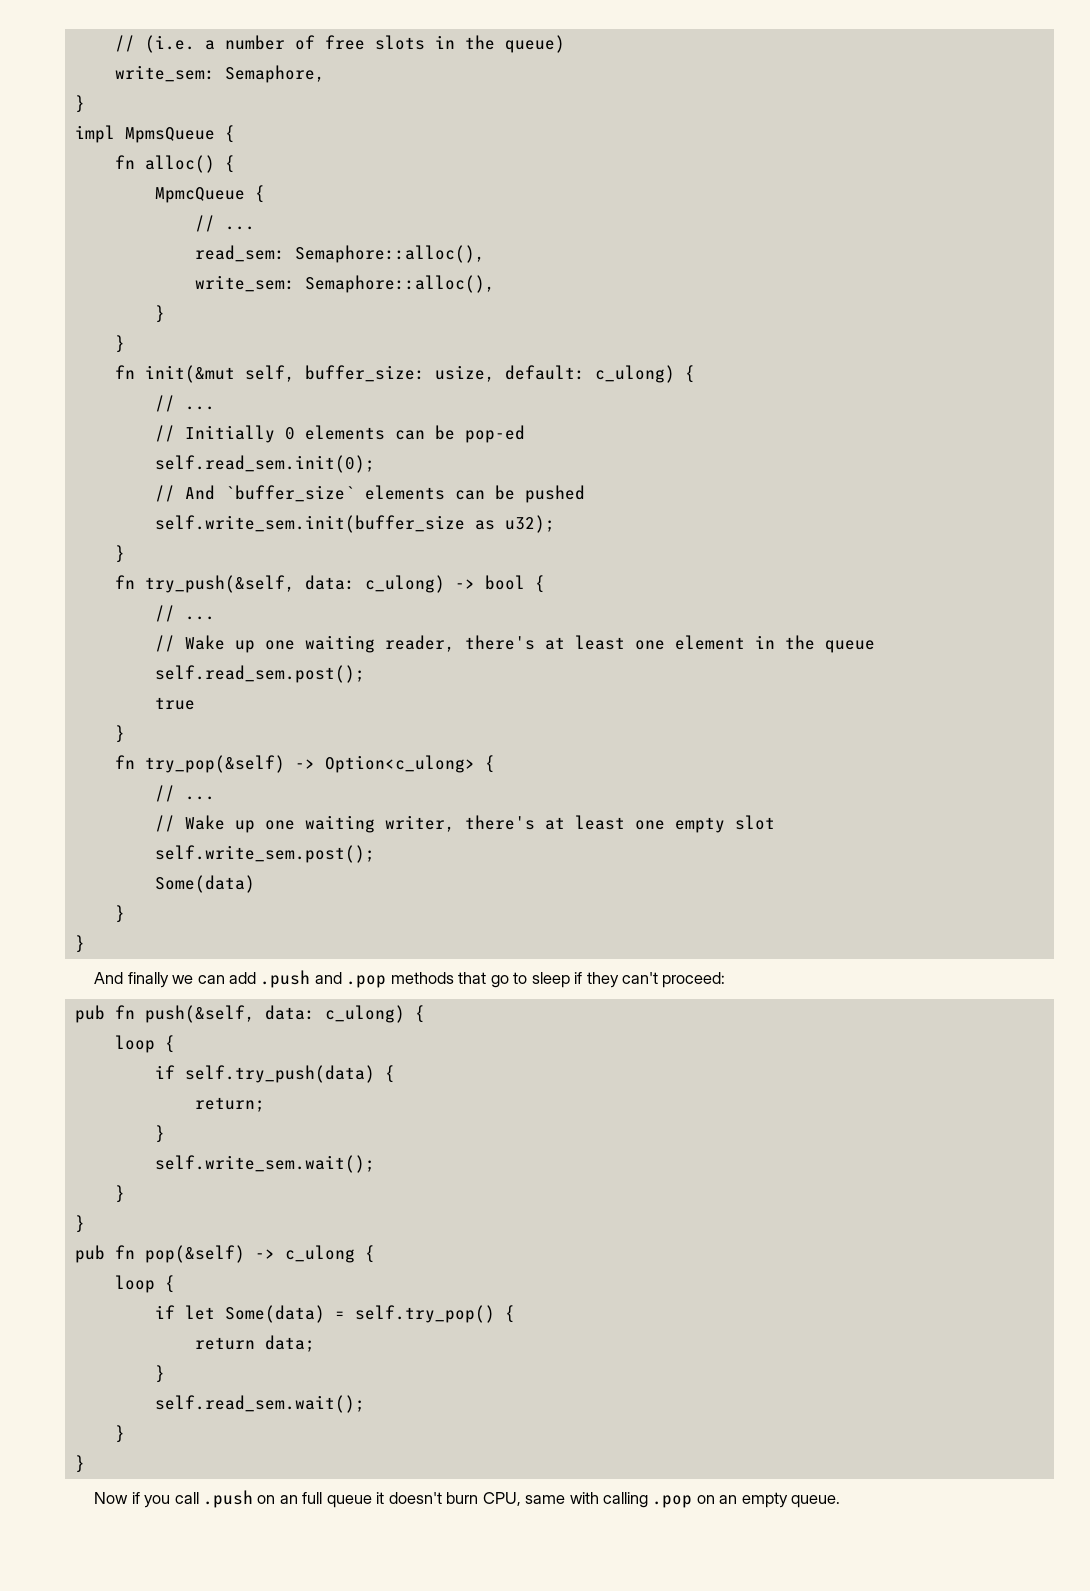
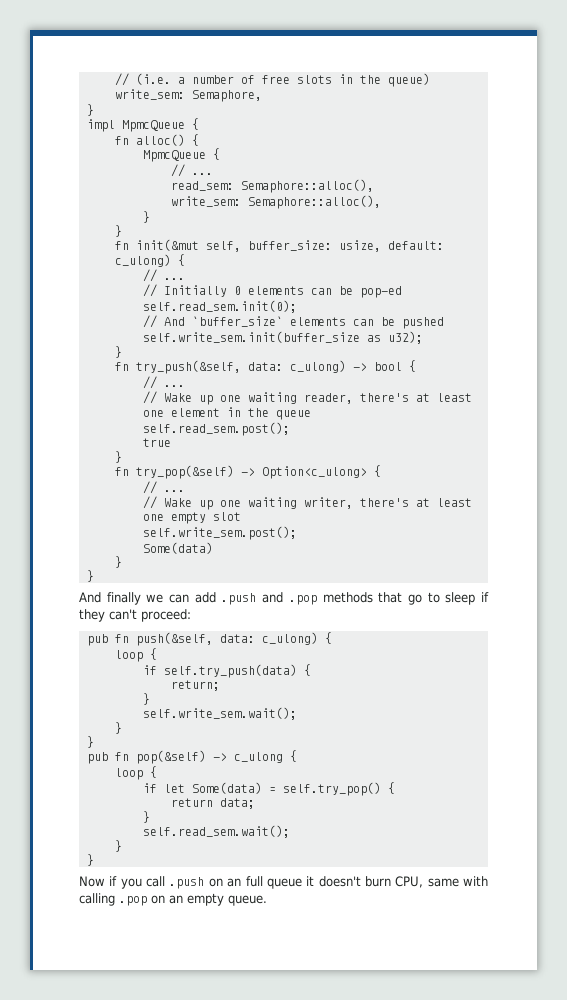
- impl MpmsQueue {
+ impl MpmcQueue {

